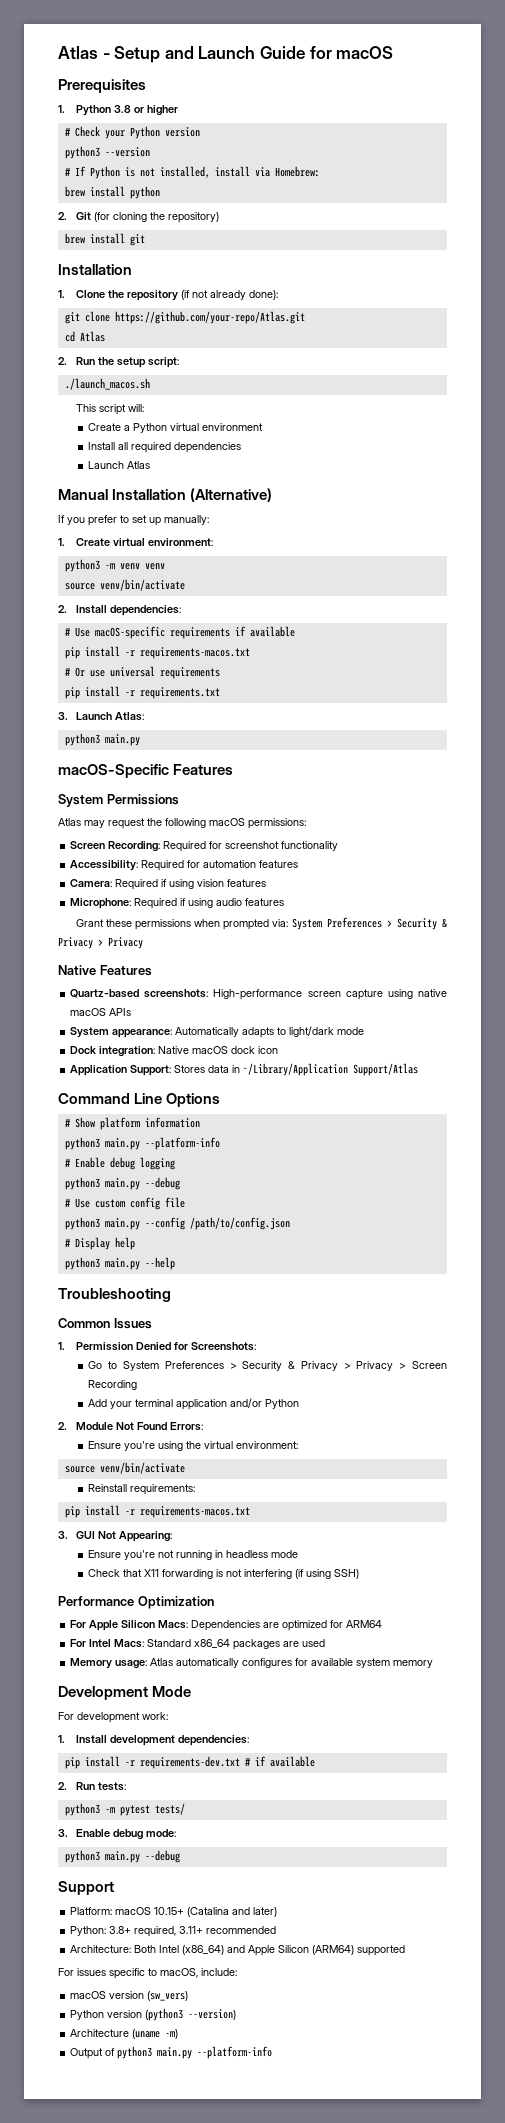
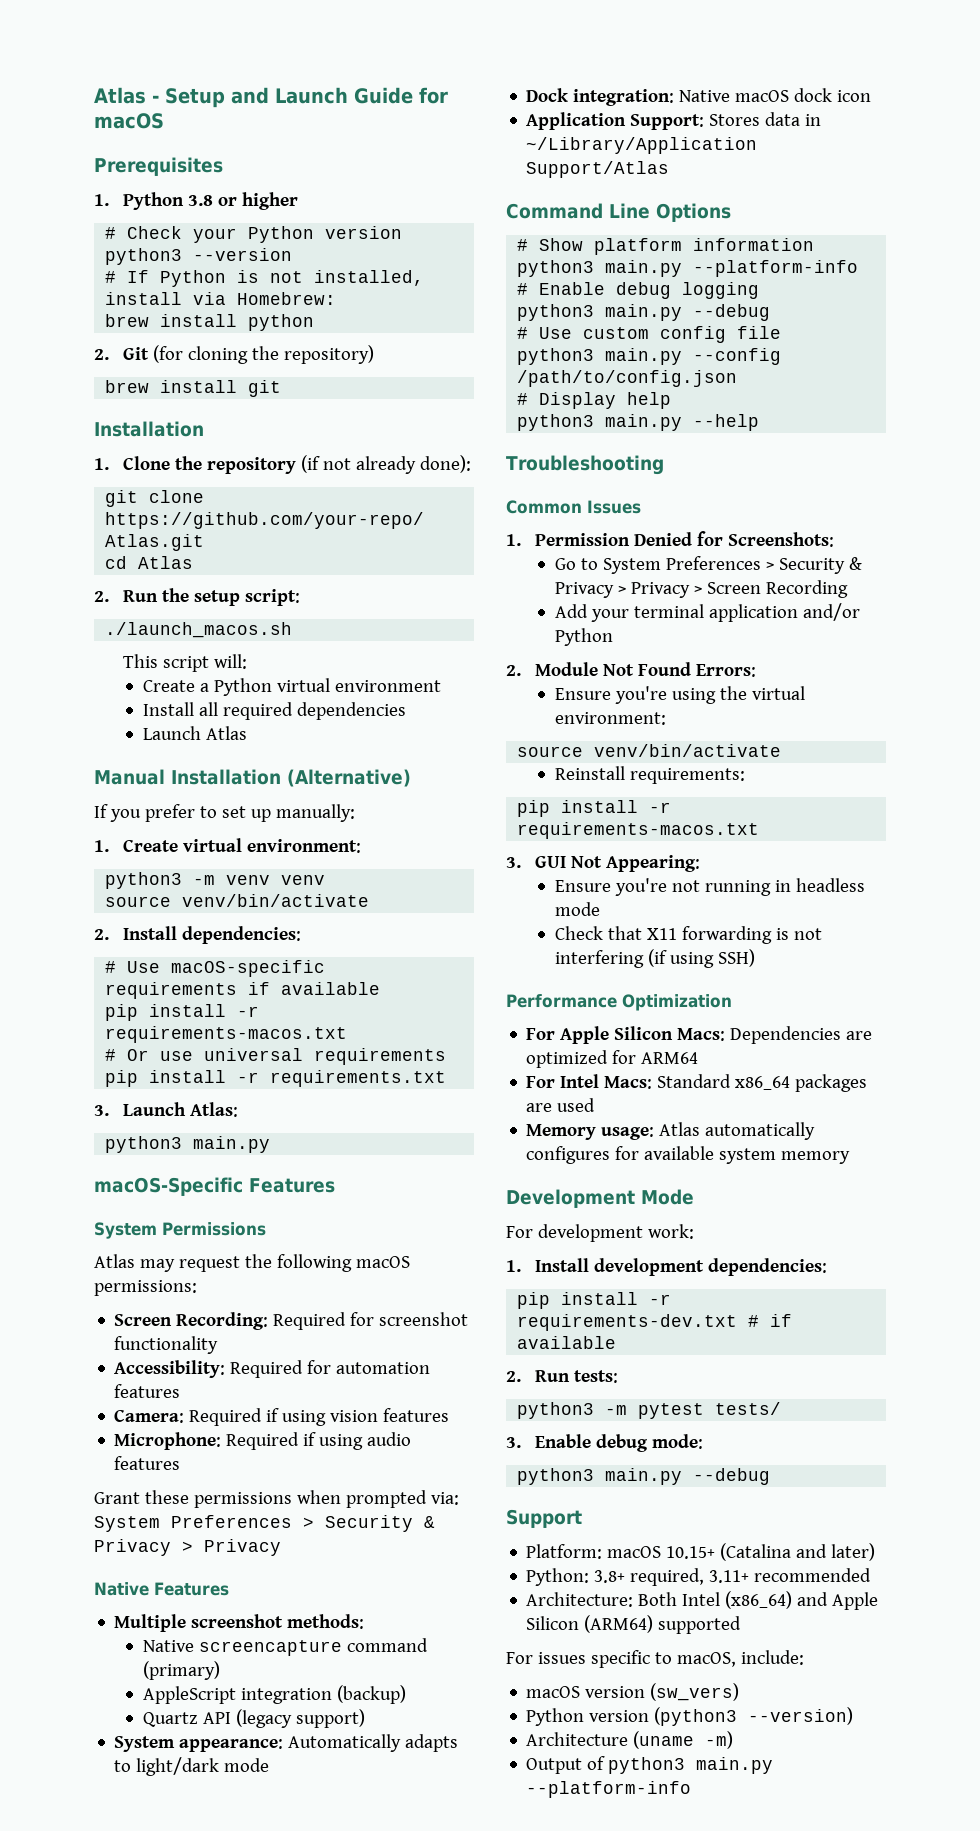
- Quartz-based screenshots: High-performance screen capture using native macOS APIs
+ Multiple screenshot methods:
+ Native screencapture command (primary)
+ AppleScript integration (backup)
+ Quartz API (legacy support)

